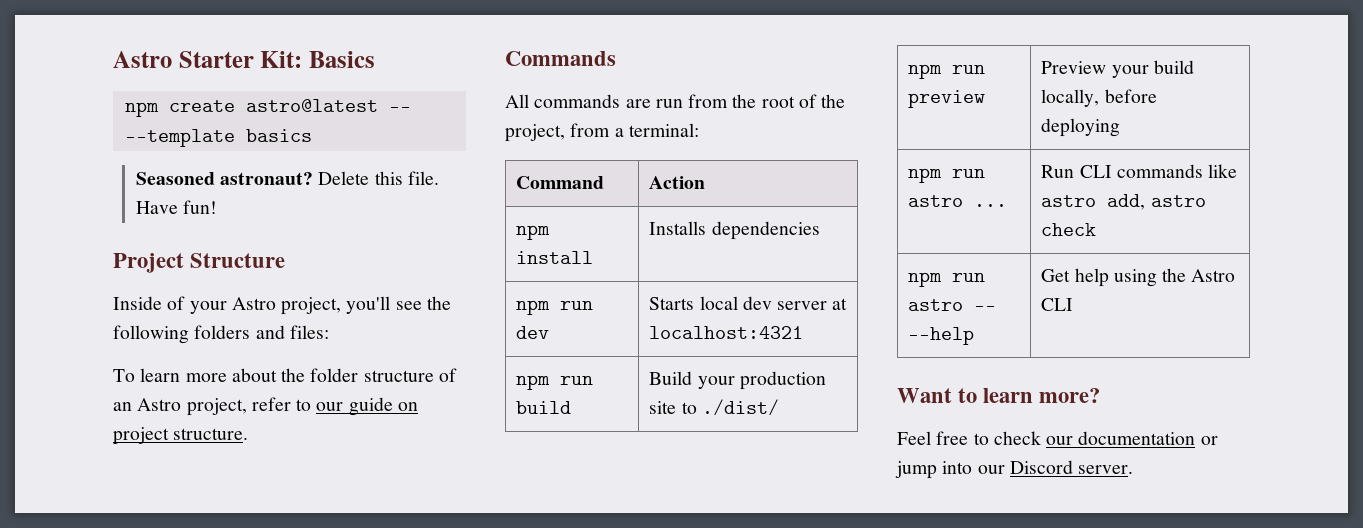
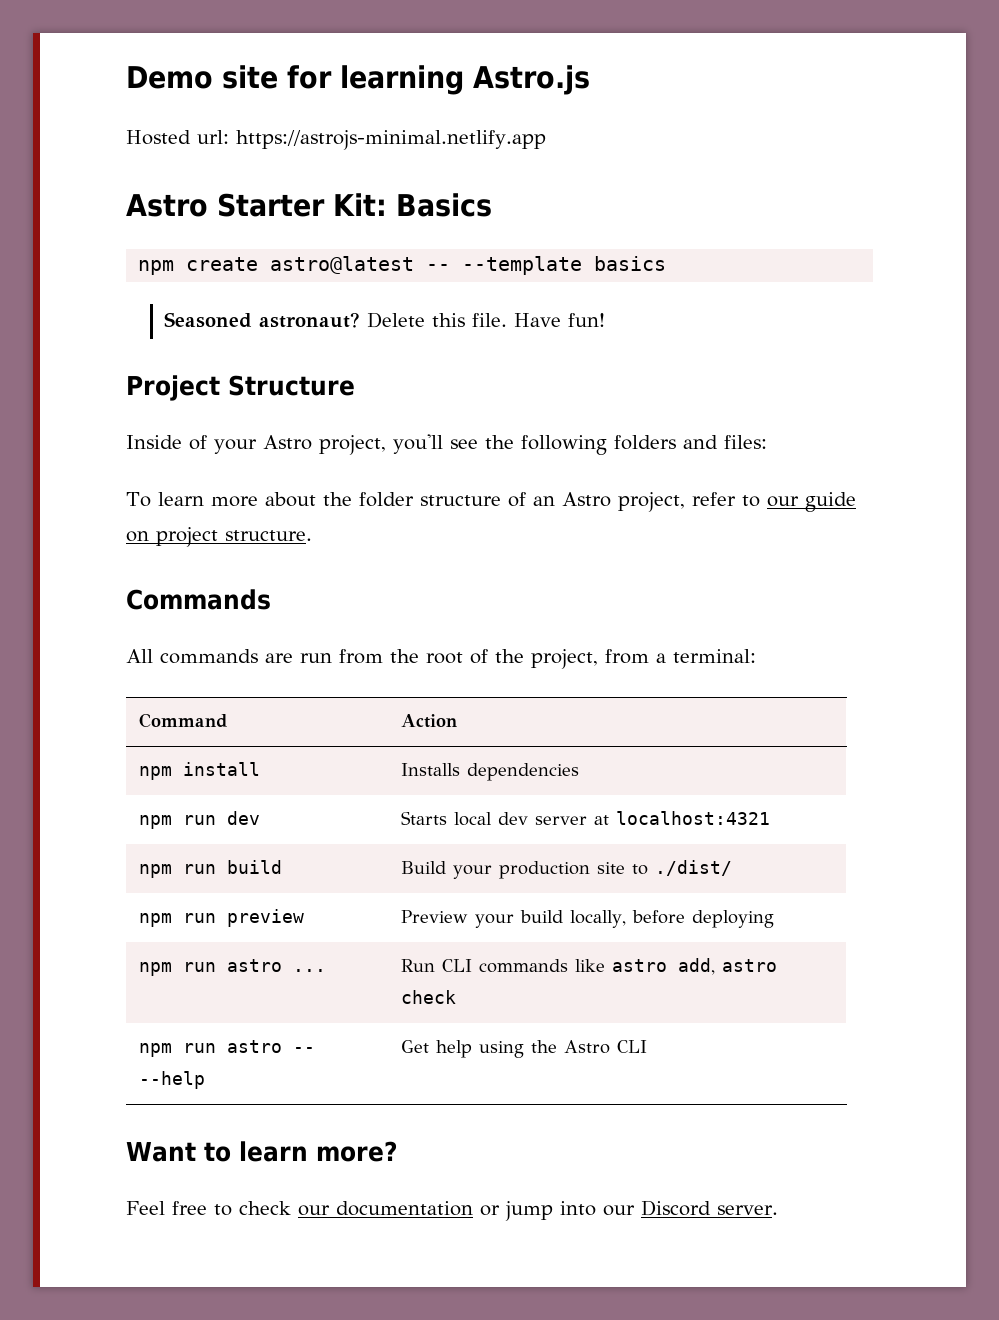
+ Demo site for learning Astro.js
+ Hosted url: https://astrojs-minimal.netlify.app

